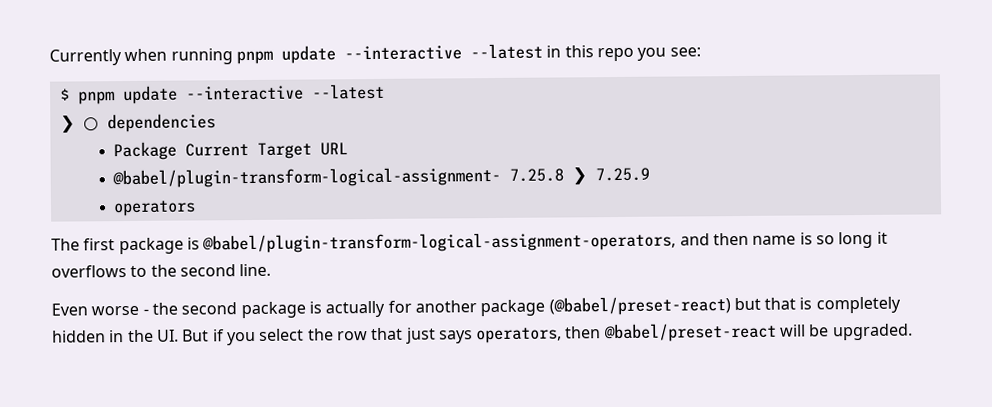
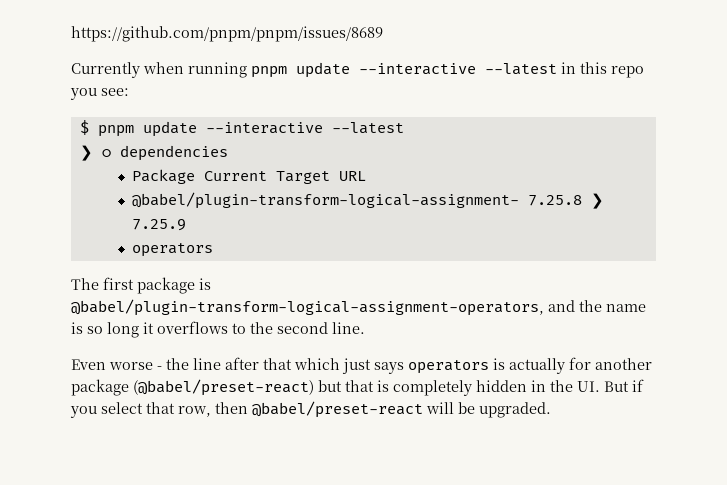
+ https://github.com/pnpm/pnpm/issues/8689
- The first package is @babel/plugin-transform-logical-assignment-operators, and then name is so long it overflows to the second line.
+ The first package is @babel/plugin-transform-logical-assignment-operators, and the name is so long it overflows to the second line.
- Even worse - the second package is actually for another package (@babel/preset-react) but that is completely hidden in the UI. But if you select the row that just says operators, then @babel/preset-react will be upgraded.
+ Even worse - the line after that which just says operators is actually for another package (@babel/preset-react) but that is completely hidden in the UI. But if you select that row, then @babel/preset-react will be upgraded.

